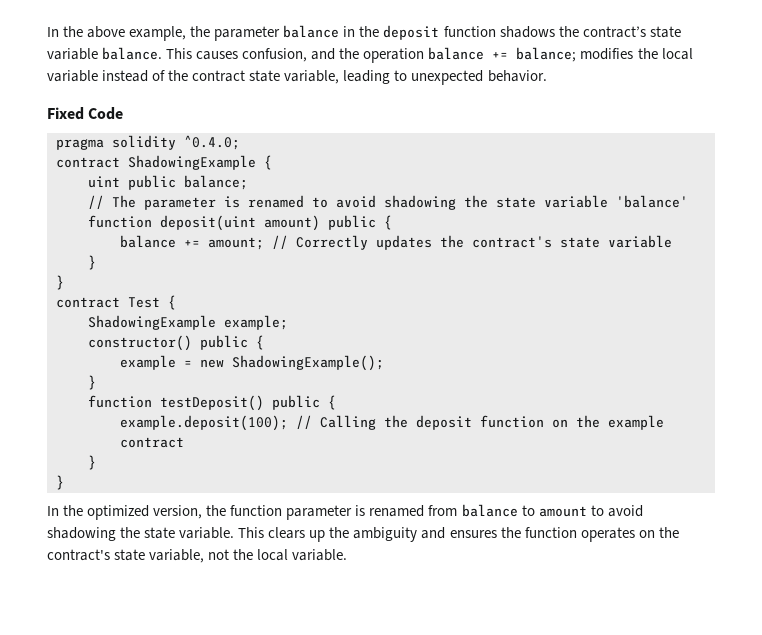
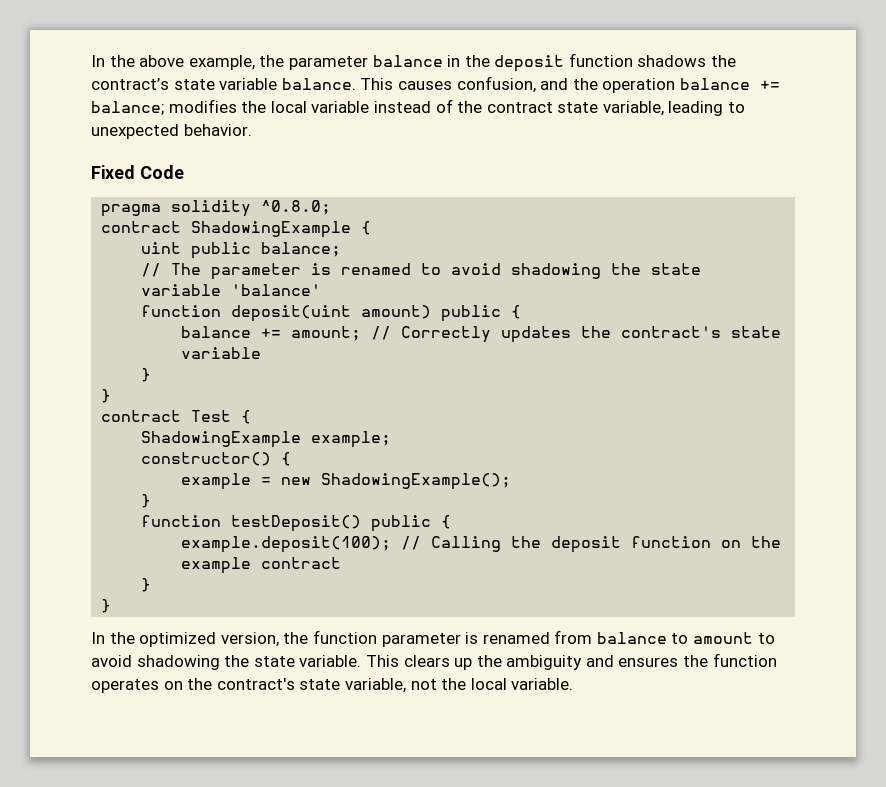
- pragma solidity ^0.4.0;
+ pragma solidity ^0.8.0;
- constructor() public {
+ constructor() {

